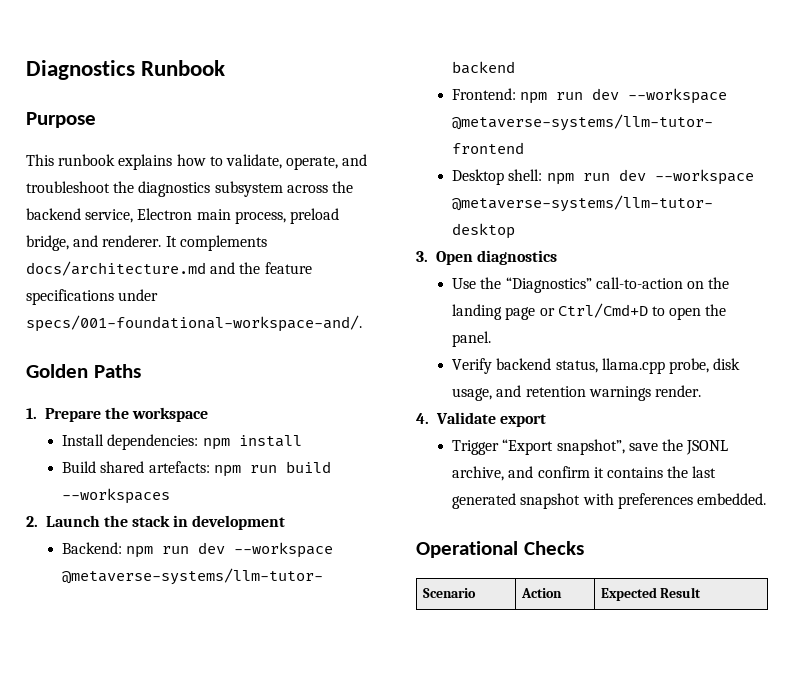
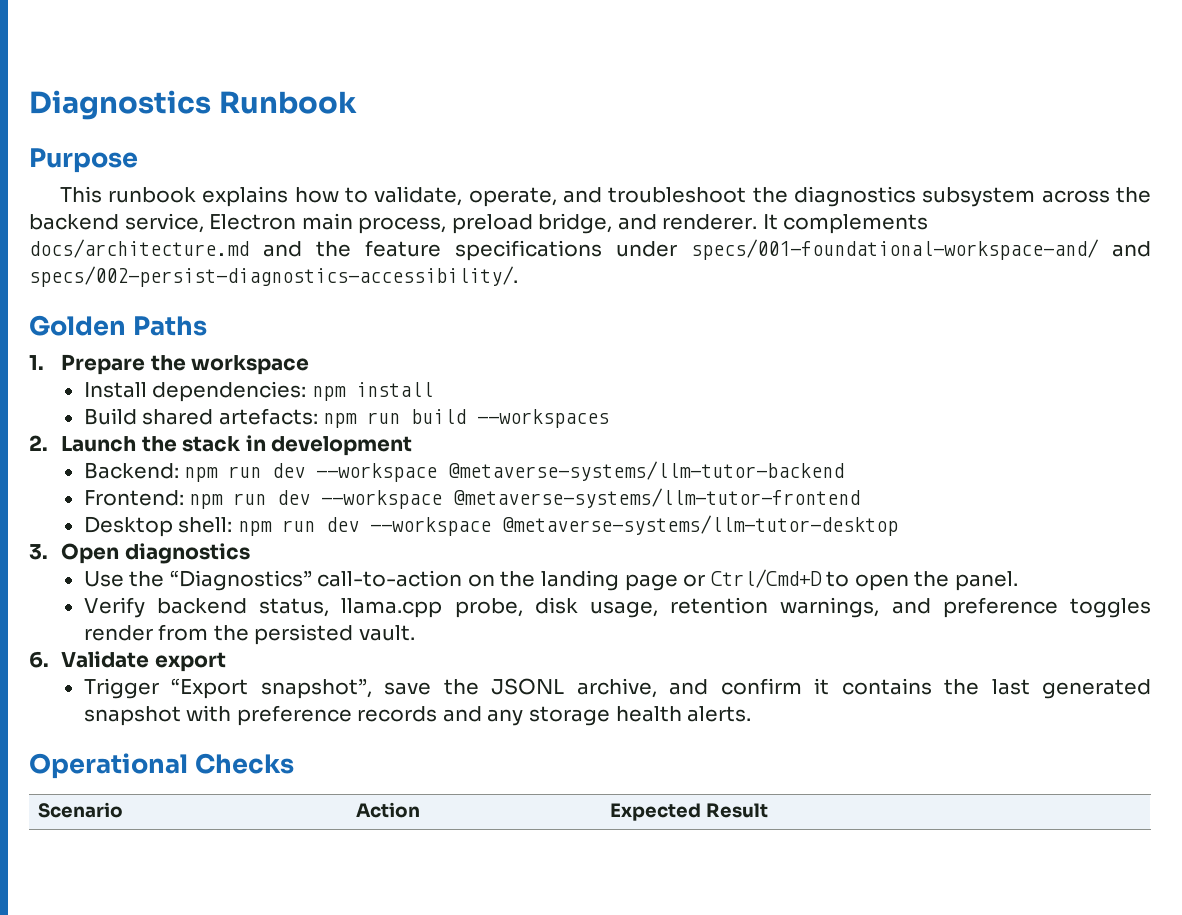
- It complements docs/architecture.md and the feature specifications under specs/001-foundational-workspace-and/.
+ It complements docs/architecture.md and the feature specifications under specs/001-foundational-workspace-and/ and specs/002-persist-diagnostics-accessibility/.
- Verify backend status, llama.cpp probe, disk usage, and retention warnings render.
- 4. Validate export
+ Verify backend status, llama.cpp probe, disk usage, retention warnings, and preference toggles render from the persisted vault.
+ 6. Validate export
- Trigger “Export snapshot”, save the JSONL archive, and confirm it contains the last generated snapshot with preferences embedded.
+ Trigger “Export snapshot”, save the JSONL archive, and confirm it contains the last generated snapshot with preference records and any storage health alerts.

